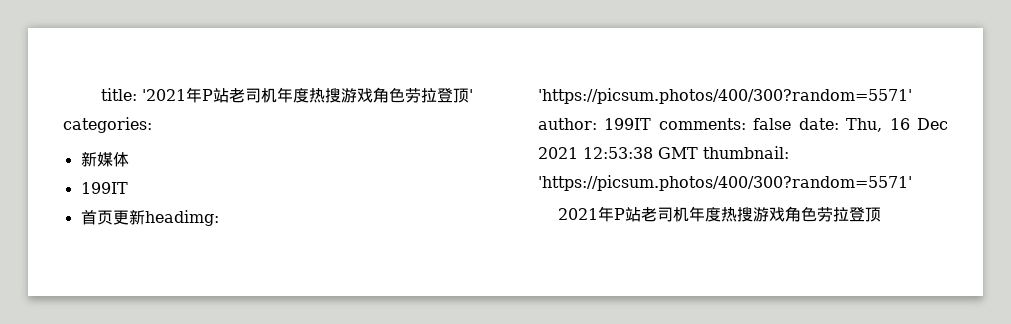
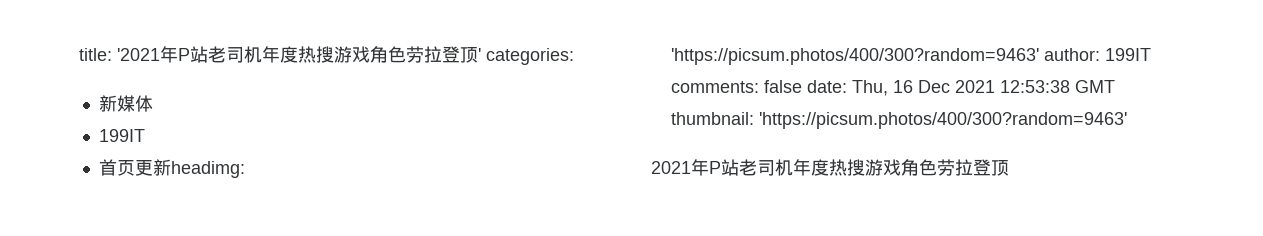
- 首页更新headimg: 'https://picsum.photos/400/300?random=5571' author: 199IT comments: false date: Thu, 16 Dec 2021 12:53:38 GMT thumbnail: 'https://picsum.photos/400/300?random=5571'
+ 首页更新headimg: 'https://picsum.photos/400/300?random=9463' author: 199IT comments: false date: Thu, 16 Dec 2021 12:53:38 GMT thumbnail: 'https://picsum.photos/400/300?random=9463'

